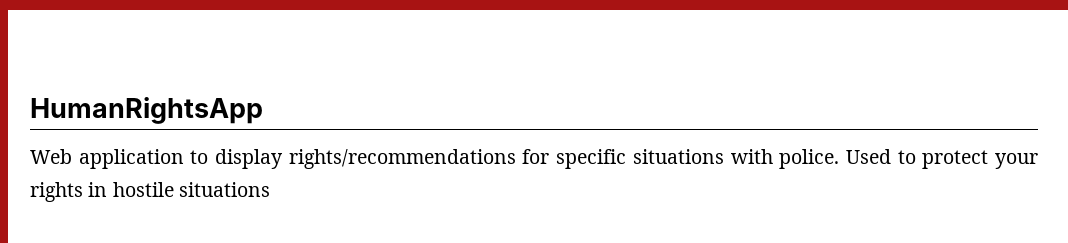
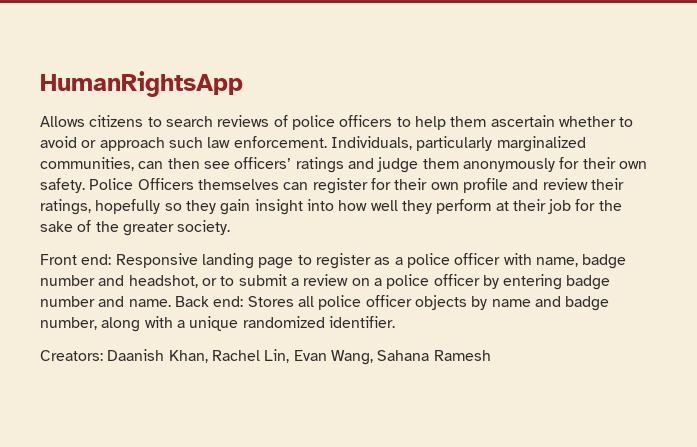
- Web application to display rights/recommendations for specific situations with police. Used to protect your rights in hostile situations
+ Allows citizens to search reviews of police officers to help them ascertain whether to avoid or approach such law enforcement. Individuals, particularly marginalized communities, can then see officers’ ratings and judge them anonymously for their own safety. Police Officers themselves can register for their own profile and review their ratings, hopefully so they gain insight into how well they perform at their job for the sake of the greater society.
+ Front end: Responsive landing page to register as a police officer with name, badge number and headshot, or to submit a review on a police officer by entering badge number and name. Back end: Stores all police officer objects by name and badge number, along with a unique randomized identifier.
+ Creators: Daanish Khan, Rachel Lin, Evan Wang, Sahana Ramesh

